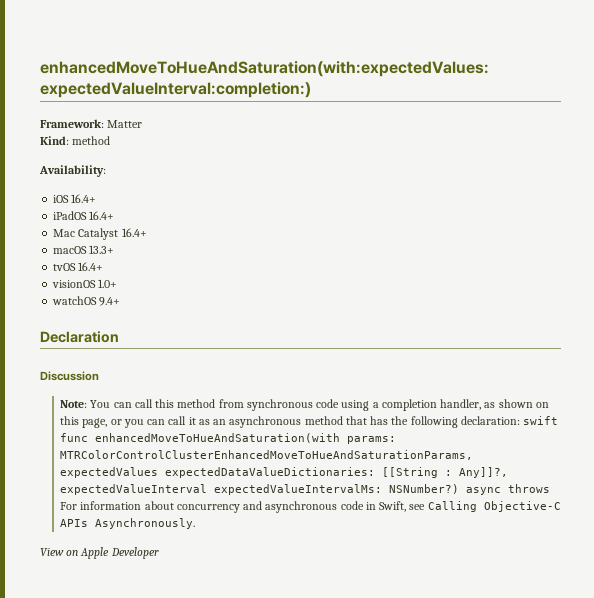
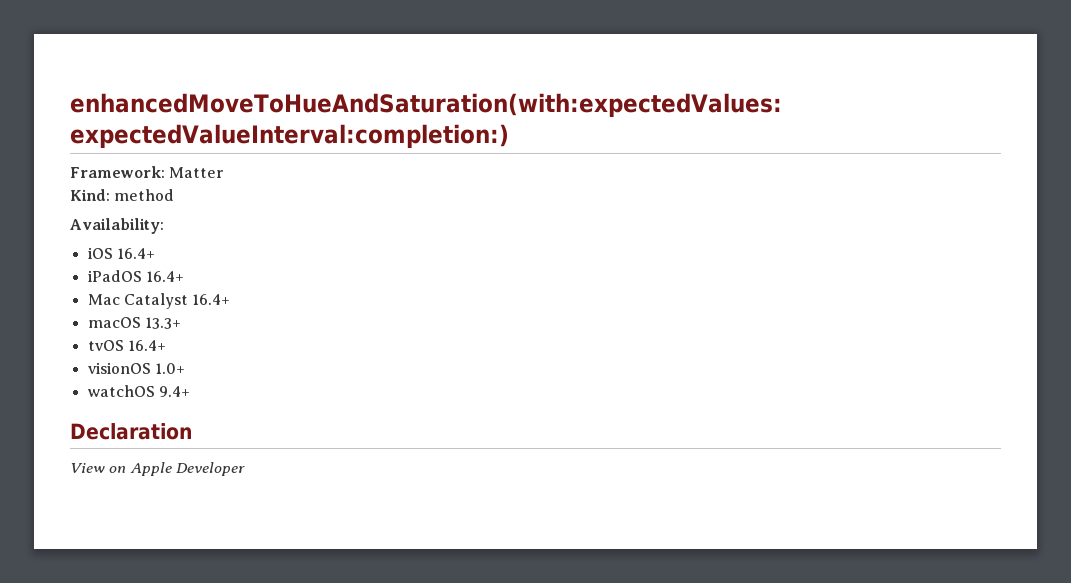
- Discussion
- Note: You can call this method from synchronous code using a completion handler, as shown on this page, or you can call it as an asynchronous method that has the following declaration: swift func enhancedMoveToHueAndSaturation(with params: MTRColorControlClusterEnhancedMoveToHueAndSaturationParams, expectedValues expectedDataValueDictionaries: [[String : Any]]?, expectedValueInterval expectedValueIntervalMs: NSNumber?) async throws For information about concurrency and asynchronous code in Swift, see Calling Objective-C APIs Asynchronously.

